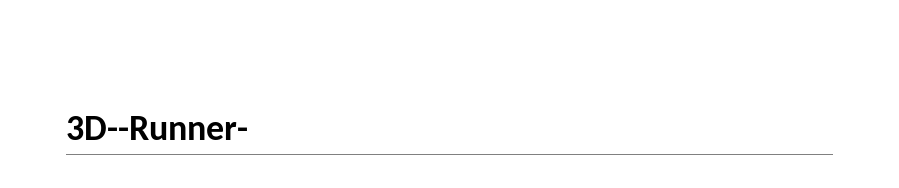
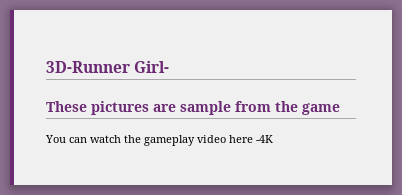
- 3D--Runner-
+ 3D-Runner Girl-
+ These pictures are sample from the game
+ You can watch the gameplay video here -4K

